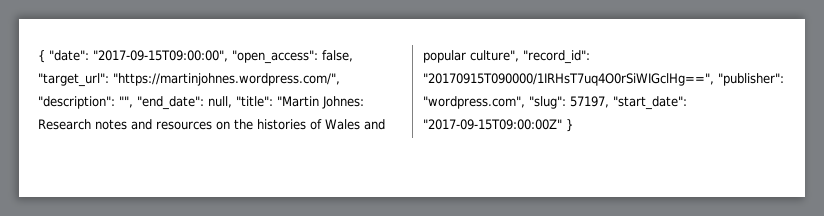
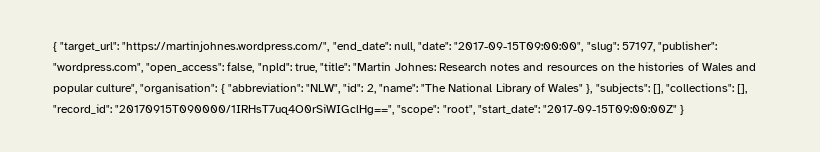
- { "date": "2017-09-15T09:00:00", "open_access": false, "target_url": "https://martinjohnes.wordpress.com/", "description": "", "end_date": null, "title": "Martin Johnes: Research notes and resources on the histories of Wales and popular culture", "record_id": "20170915T090000/1IRHsT7uq4O0rSiWIGclHg==", "publisher": "wordpress.com", "slug": 57197, "start_date": "2017-09-15T09:00:00Z" }
+ { "target_url": "https://martinjohnes.wordpress.com/", "end_date": null, "date": "2017-09-15T09:00:00", "slug": 57197, "publisher": "wordpress.com", "open_access": false, "npld": true, "title": "Martin Johnes: Research notes and resources on the histories of Wales and popular culture", "organisation": { "abbreviation": "NLW", "id": 2, "name": "The National Library of Wales" }, "subjects": [], "collections": [], "record_id": "20170915T090000/1IRHsT7uq4O0rSiWIGclHg==", "scope": "root", "start_date": "2017-09-15T09:00:00Z" }

